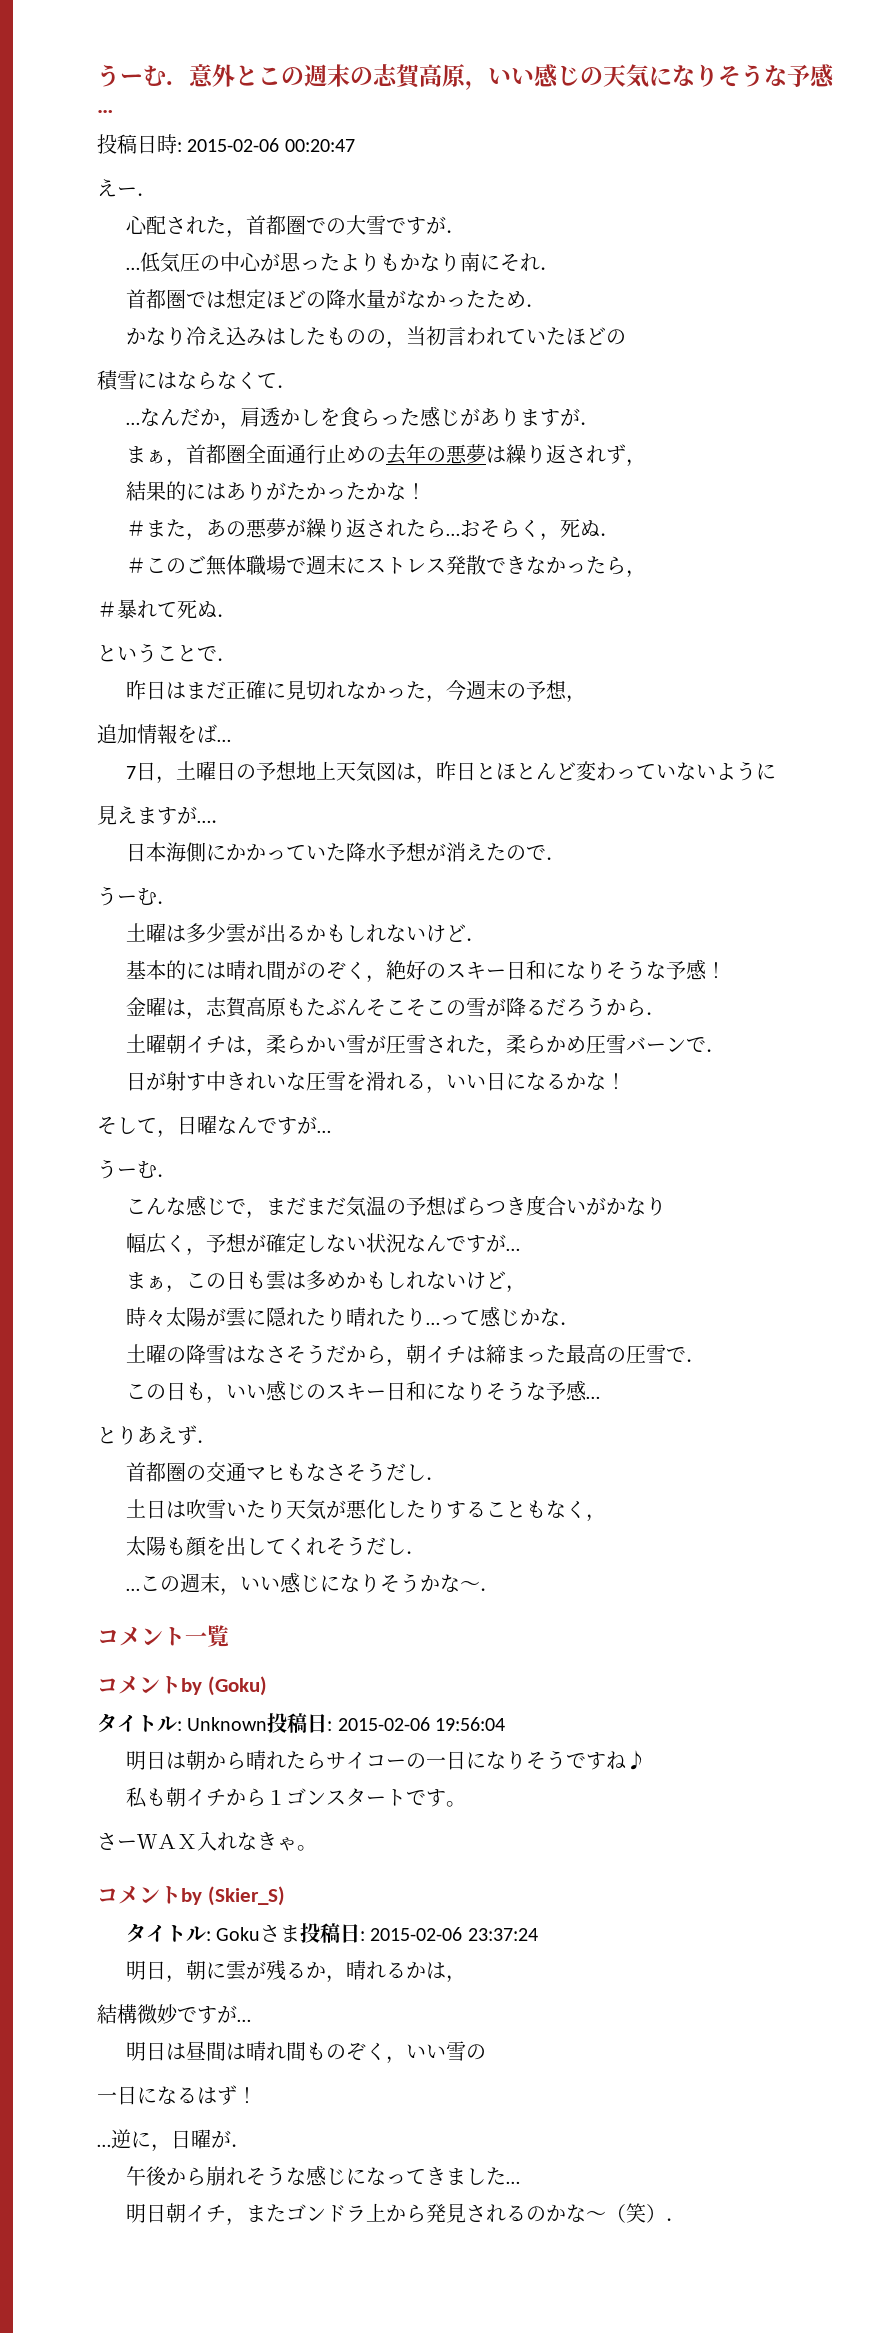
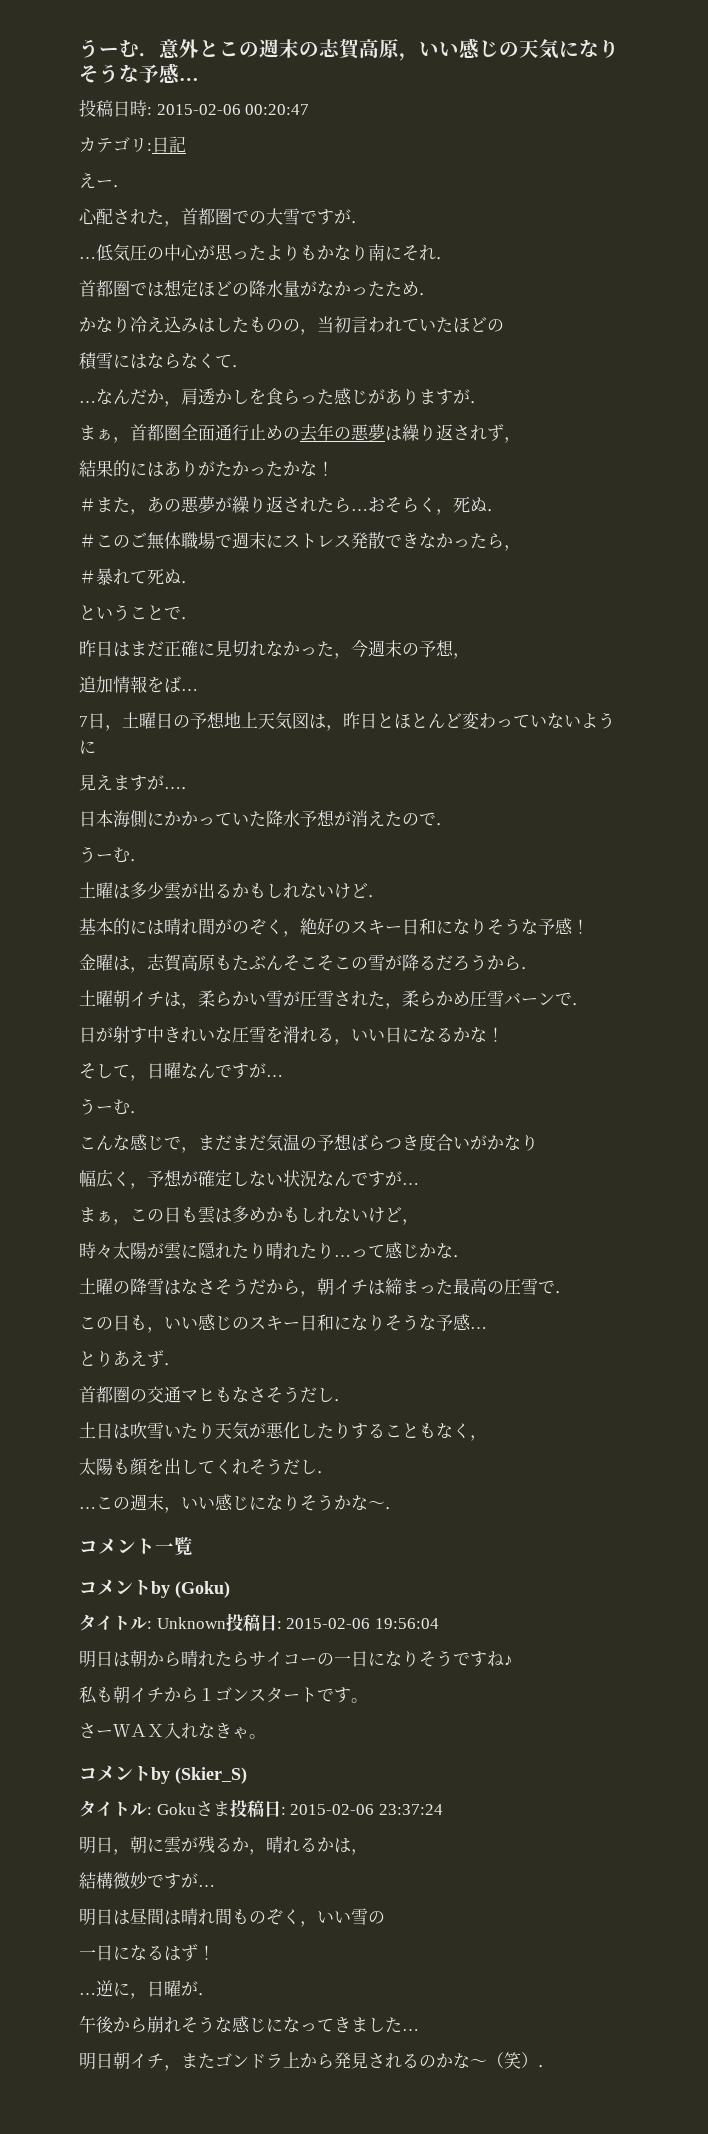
+ カテゴリ:日記

